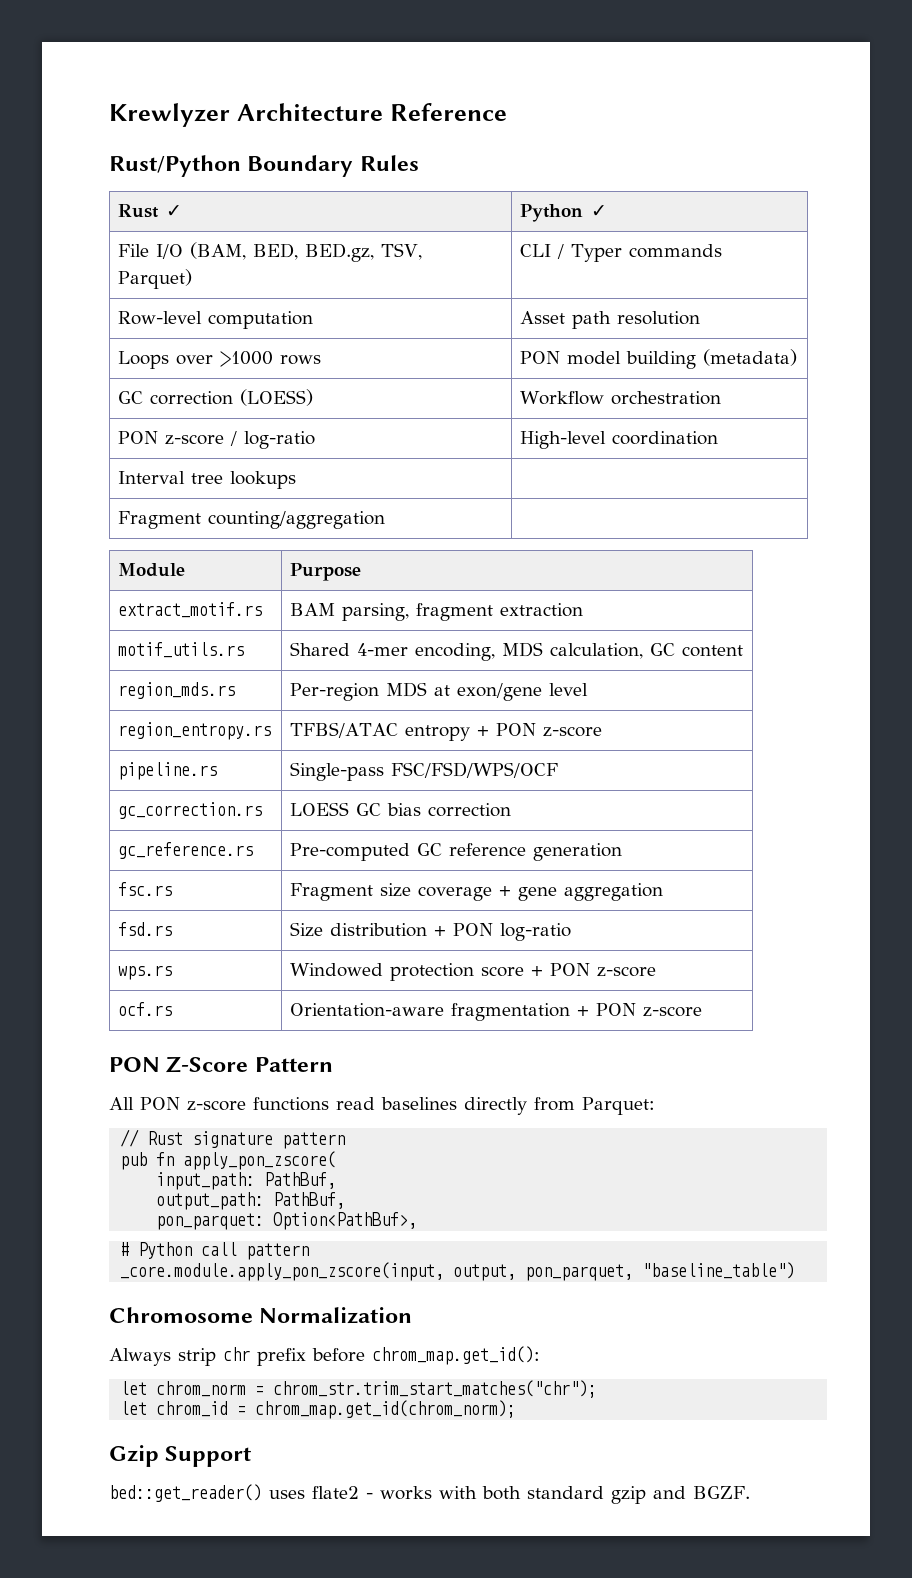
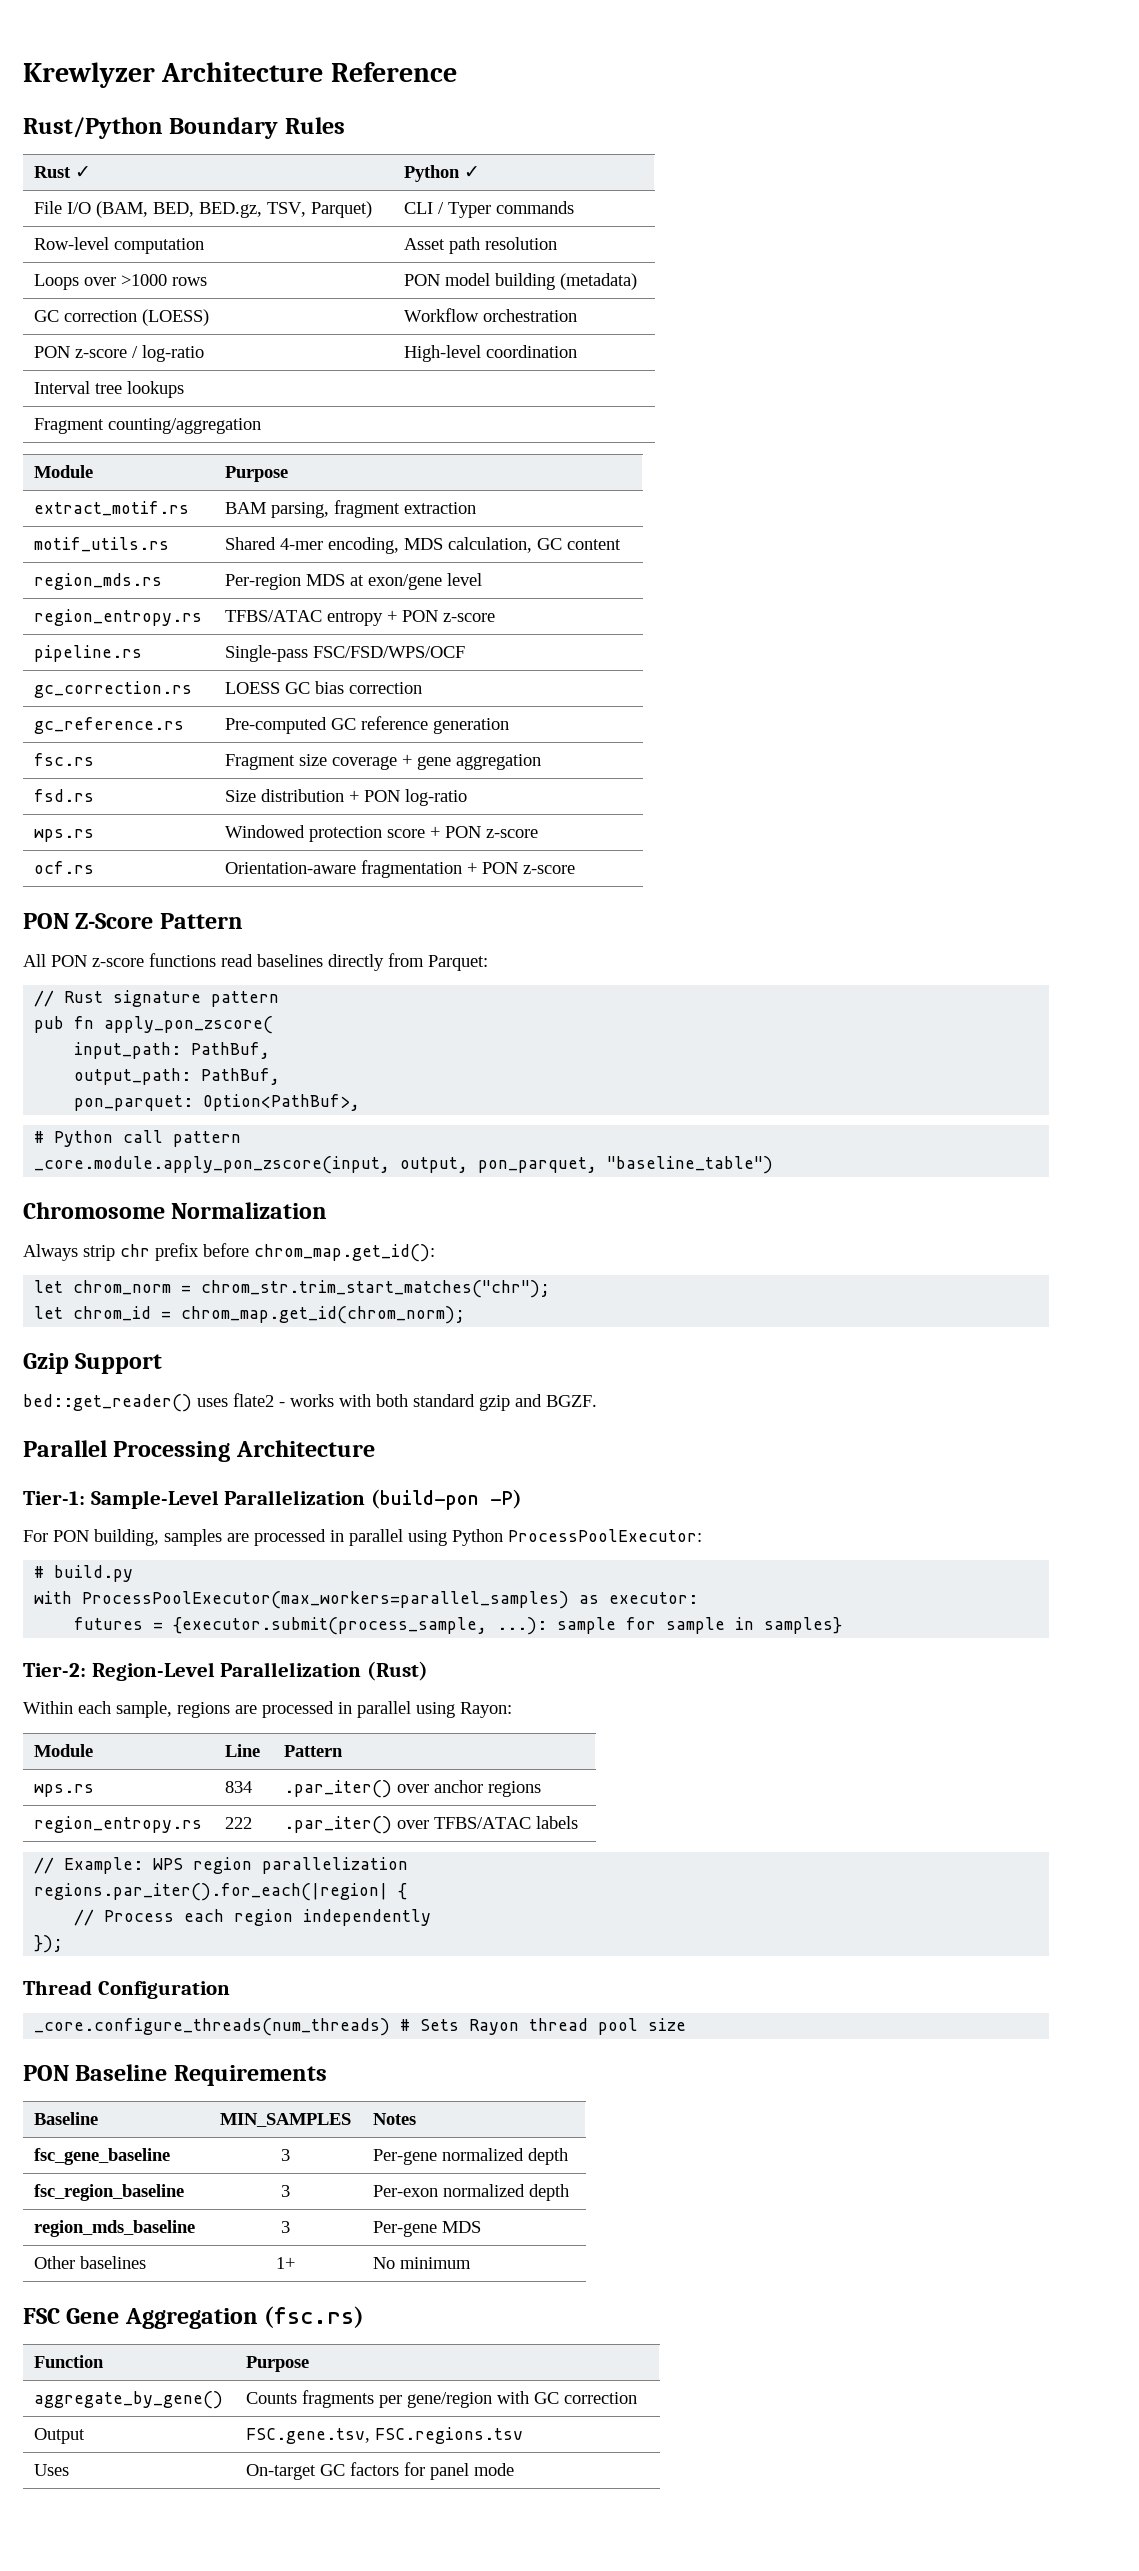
+ Parallel Processing Architecture
+ Tier-1: Sample-Level Parallelization (build-pon -P)
+ For PON building, samples are processed in parallel using Python ProcessPoolExecutor:
+ # build.py
+ with ProcessPoolExecutor(max_workers=parallel_samples) as executor:
+ futures = {executor.submit(process_sample, ...): sample for sample in samples}
+ Tier-2: Region-Level Parallelization (Rust)
+ Within each sample, regions are processed in parallel using Rayon:
+ Module | Line | Pattern
+ wps.rs | 834 | .par_iter() over anchor regions
+ region_entropy.rs | 222 | .par_iter() over TFBS/ATAC labels
+ // Example: WPS region parallelization
+ regions.par_iter().for_each(|region| {
+ // Process each region independently
+ });
+ Thread Configuration
+ _core.configure_threads(num_threads) # Sets Rayon thread pool size
+ PON Baseline Requirements
+ Baseline | MIN_SAMPLES | Notes
+ fsc_gene_baseline | 3 | Per-gene normalized depth
+ fsc_region_baseline | 3 | Per-exon normalized depth
+ region_mds_baseline | 3 | Per-gene MDS
+ Other baselines | 1+ | No minimum
+ FSC Gene Aggregation (fsc.rs)
+ Function | Purpose
+ aggregate_by_gene() | Counts fragments per gene/region with GC correction
+ Output | FSC.gene.tsv, FSC.regions.tsv
+ Uses | On-target GC factors for panel mode

